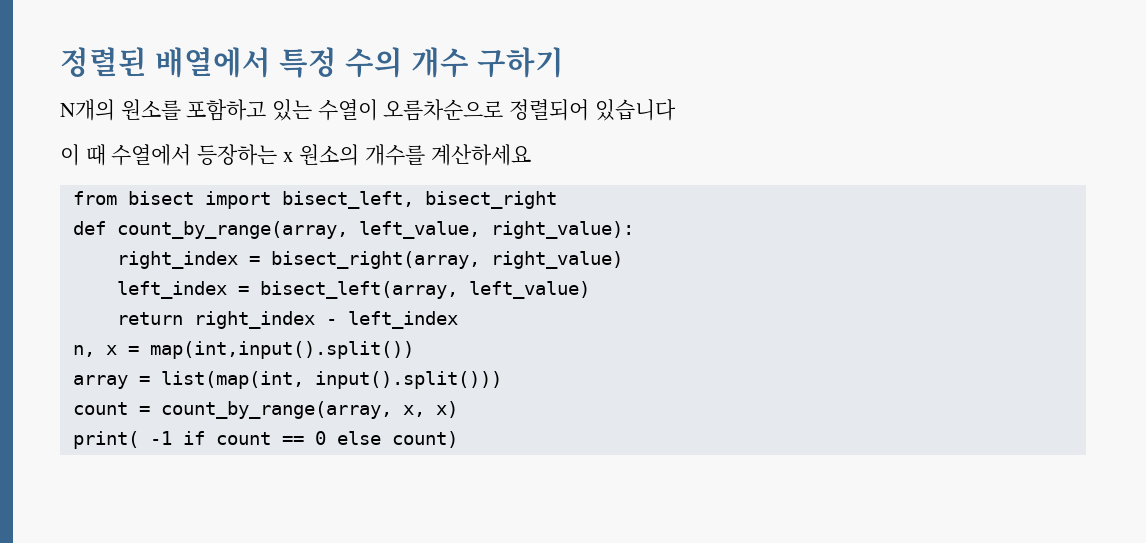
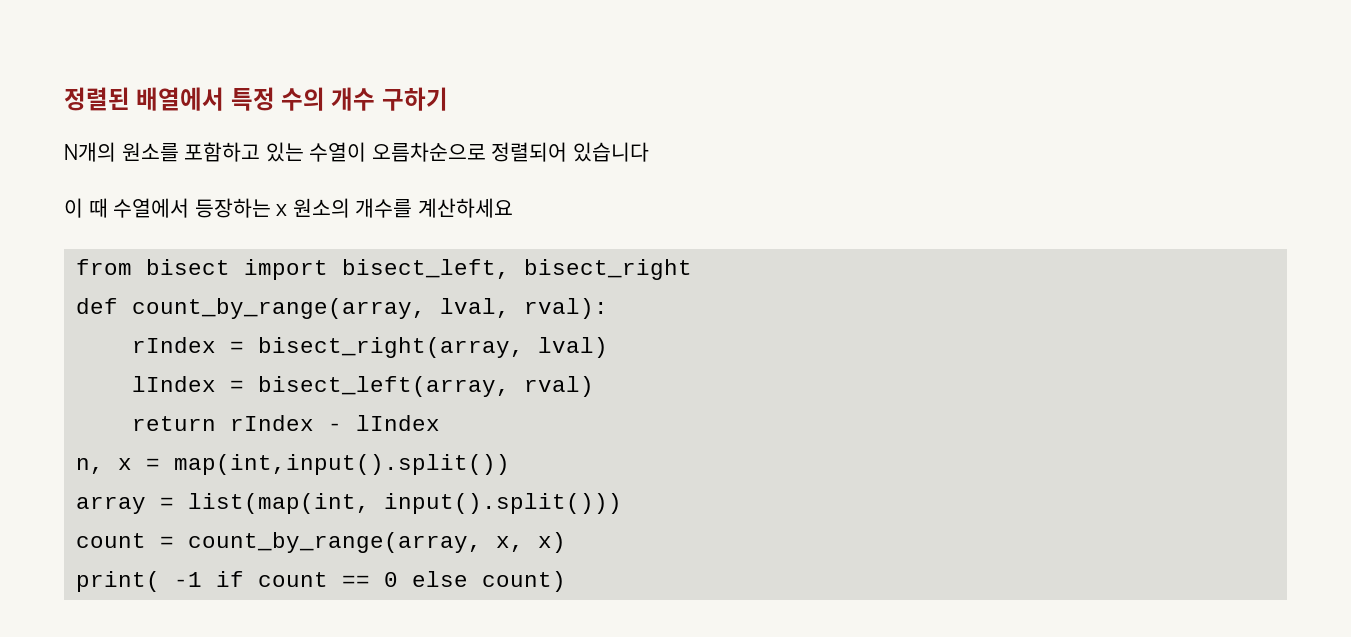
- def count_by_range(array, left_value, right_value):
- right_index = bisect_right(array, right_value)
- left_index = bisect_left(array, left_value)
+ def count_by_range(array, lval, rval):
+ rIndex = bisect_right(array, lval)
+ lIndex = bisect_left(array, rval)
- return right_index - left_index
+ return rIndex - lIndex

